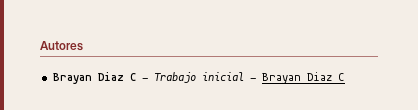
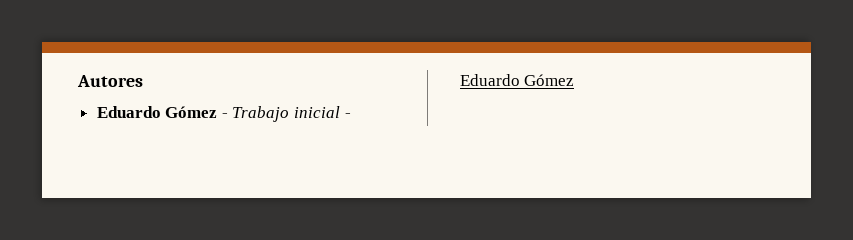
- Brayan Diaz C - Trabajo inicial - Brayan Diaz C
+ Eduardo Gómez - Trabajo inicial - Eduardo Gómez

